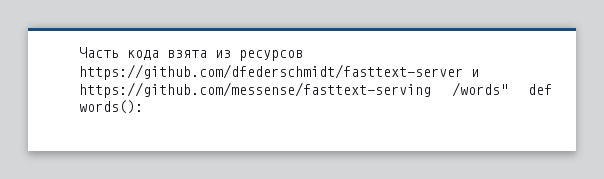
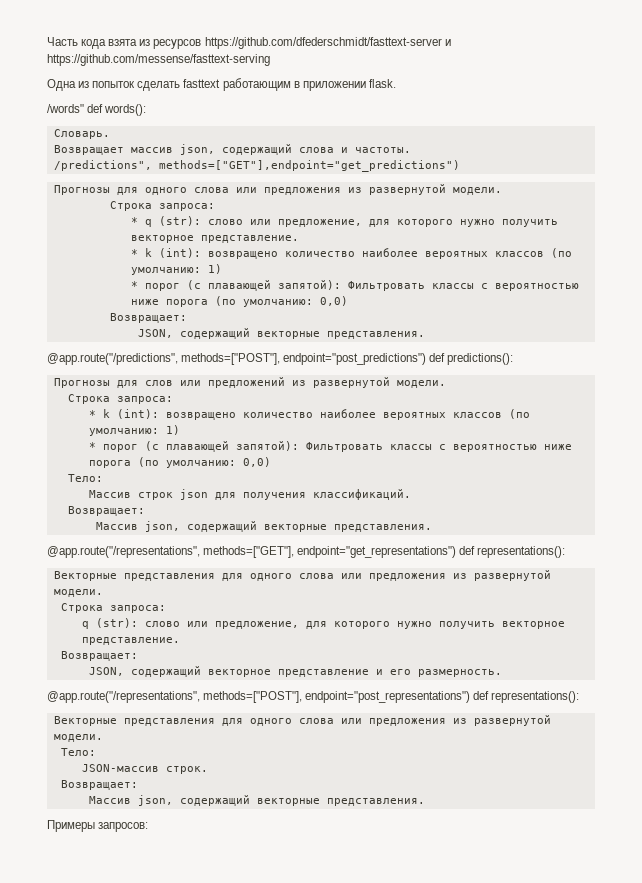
- Часть кода взята из ресурсов https://github.com/dfederschmidt/fasttext-server и https://github.com/messense/fasttext-serving /words" def words():
+ Часть кода взята из ресурсов https://github.com/dfederschmidt/fasttext-server и https://github.com/messense/fasttext-serving
+ Одна из попыток сделать fasttext работающим в приложении flask.
+ /words" def words():
+ Словарь.
+ Возвращает массив json, содержащий слова и частоты.
+ /predictions", methods=["GET"],endpoint="get_predictions")
+ Прогнозы для одного слова или предложения из развернутой модели.
+ Строка запроса:
+ * q (str): слово или предложение, для которого нужно получить векторное представление.
+ * k (int): возвращено количество наиболее вероятных классов (по умолчанию: 1)
+ * порог (с плавающей запятой): Фильтровать классы с вероятностью ниже порога (по умолчанию: 0,0)
+ Возвращает:
+ JSON, содержащий векторные представления.
+ @app.route("/predictions", methods=["POST"], endpoint="post_predictions") def predictions():
+ Прогнозы для слов или предложений из развернутой модели.
+ Строка запроса:
+ * k (int): возвращено количество наиболее вероятных классов (по умолчанию: 1)
+ * порог (с плавающей запятой): Фильтровать классы с вероятностью ниже порога (по умолчанию: 0,0)
+ Тело:
+ Массив строк json для получения классификаций.
+ Возвращает:
+ Массив json, содержащий векторные представления.
+ @app.route("/representations", methods=["GET"], endpoint="get_representations") def representations():
+ Векторные представления для одного слова или предложения из развернутой модели.
+ Строка запроса:
+ q (str): слово или предложение, для которого нужно получить векторное представление.
+ Возвращает:
+ JSON, содержащий векторное представление и его размерность.
+ @app.route("/representations", methods=["POST"], endpoint="post_representations") def representations():
+ Векторные представления для одного слова или предложения из развернутой модели.
+ Тело:
+ JSON-массив строк.
+ Возвращает:
+ Массив json, содержащий векторные представления.
+ Примеры запросов:

